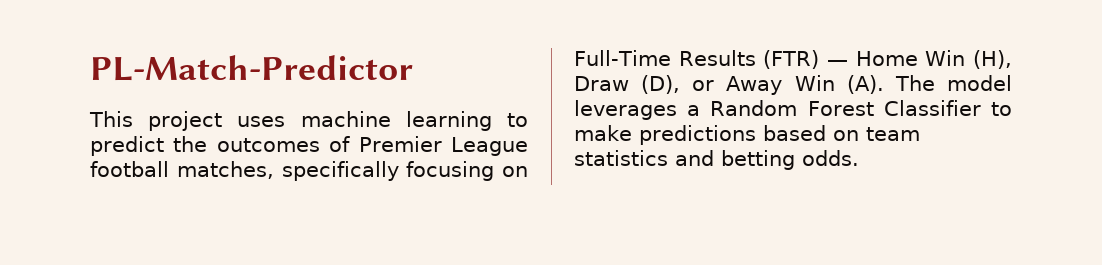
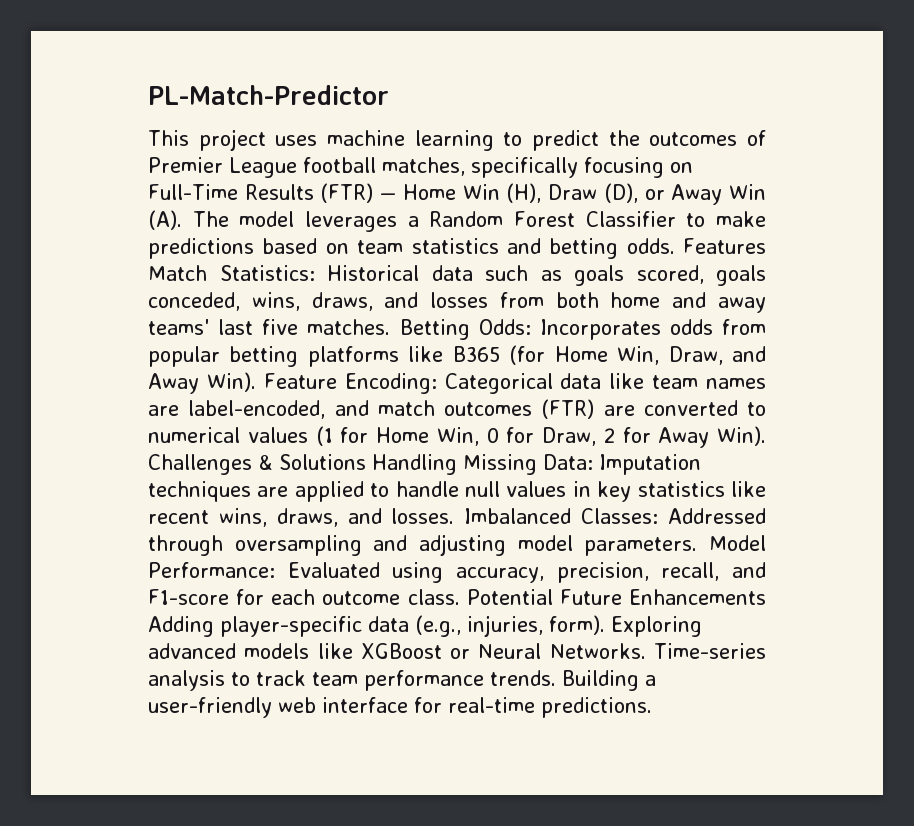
+ Features Match Statistics: Historical data such as goals scored, goals conceded, wins, draws, and losses from both home and away teams' last five matches. Betting Odds: Incorporates odds from popular betting platforms like B365 (for Home Win, Draw, and Away Win). Feature Encoding: Categorical data like team names are label-encoded, and match outcomes (FTR) are converted to numerical values (1 for Home Win, 0 for Draw, 2 for Away Win). Challenges & Solutions Handling Missing Data: Imputation techniques are applied to handle null values in key statistics like recent wins, draws, and losses. Imbalanced Classes: Addressed through oversampling and adjusting model parameters. Model Performance: Evaluated using accuracy, precision, recall, and F1-score for each outcome class. Potential Future Enhancements Adding player-specific data (e.g., injuries, form). Exploring advanced models like XGBoost or Neural Networks. Time-series analysis to track team performance trends. Building a user-friendly web interface for real-time predictions.

